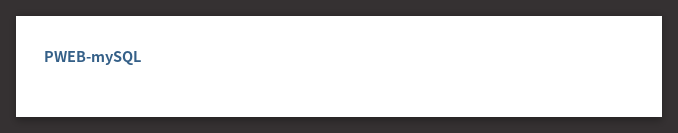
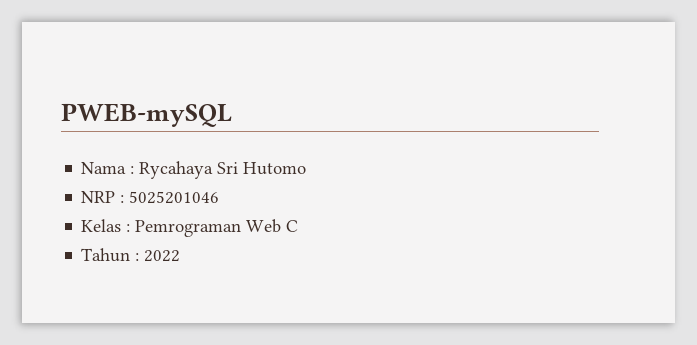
+ Nama : Rycahaya Sri Hutomo
+ NRP : 5025201046
+ Kelas : Pemrograman Web C
+ Tahun : 2022

